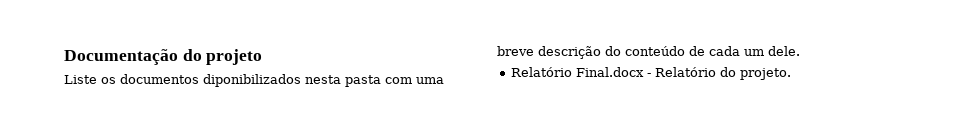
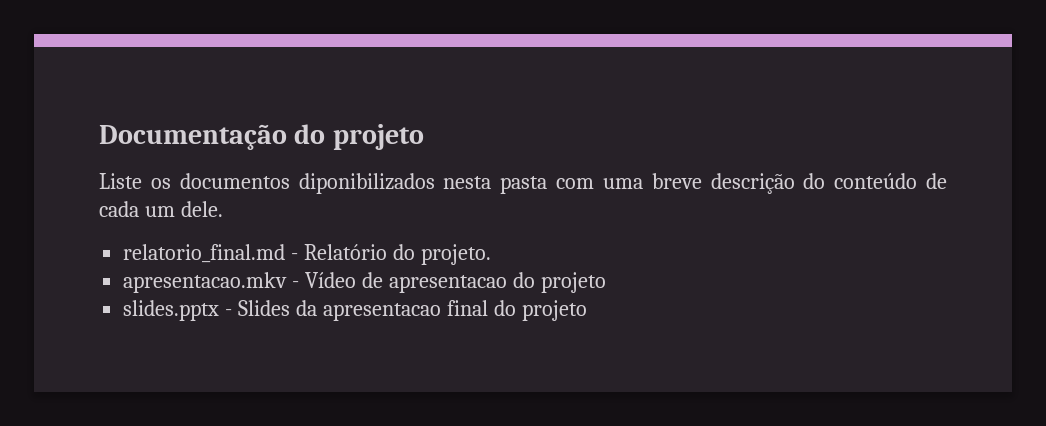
- Relatório Final.docx - Relatório do projeto.
+ relatorio_final.md - Relatório do projeto.
+ apresentacao.mkv - Vídeo de apresentacao do projeto
+ slides.pptx - Slides da apresentacao final do projeto

